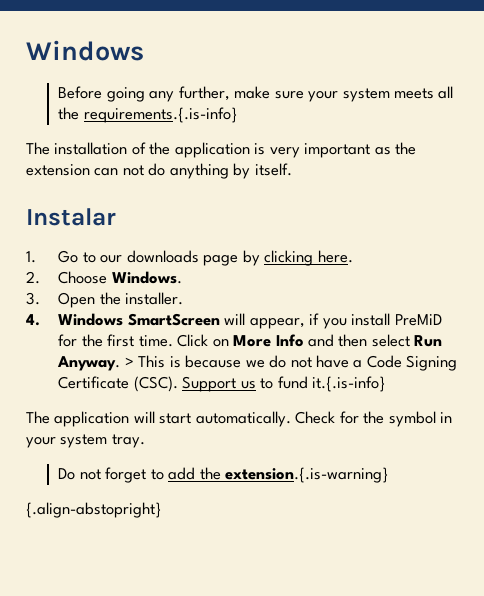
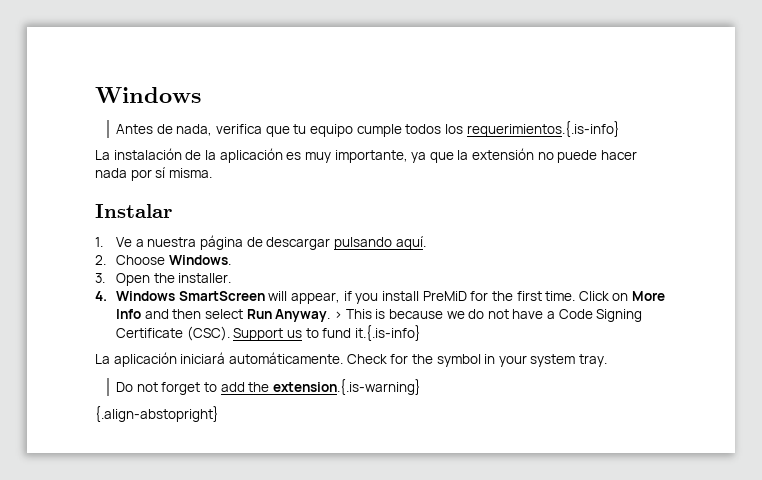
- Before going any further, make sure your system meets all the requirements.{.is-info}
- The installation of the application is very important as the extension can not do anything by itself.
+ Antes de nada, verifica que tu equipo cumple todos los requerimientos.{.is-info}
+ La instalación de la aplicación es muy importante, ya que la extensión no puede hacer nada por sí misma.
  Instalar
- 1. Go to our downloads page by clicking here.
+ 1. Ve a nuestra página de descargar pulsando aquí.
- The application will start automatically.
+ La aplicación iniciará automáticamente.

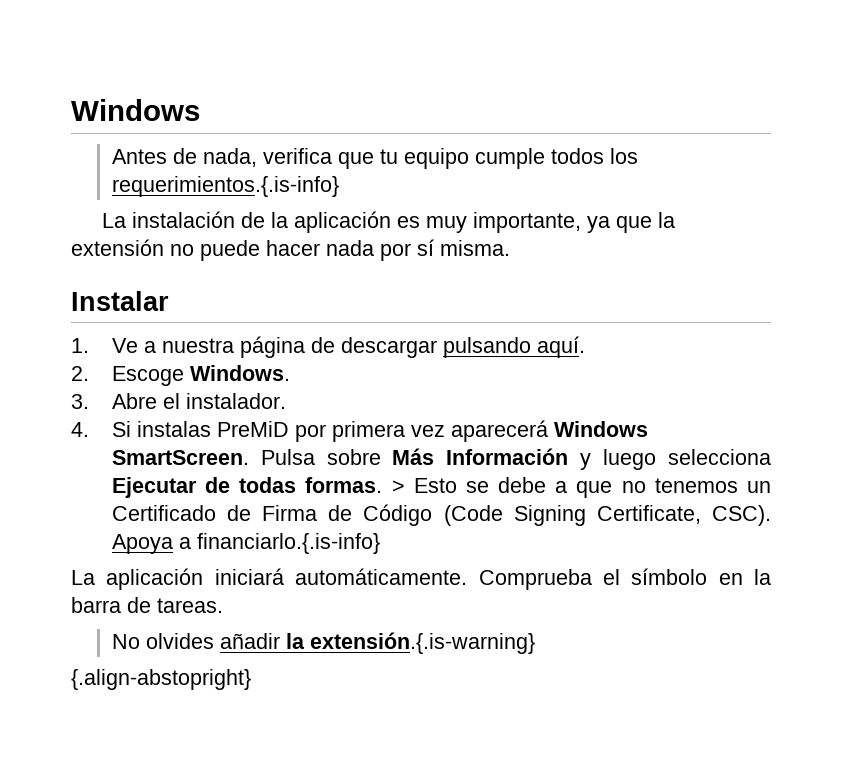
- 2. Choose Windows.
+ 2. Escoge Windows.
- 3. Open the installer.
- 4. Windows SmartScreen will appear, if you install PreMiD for the first time. Click on More Info and then select Run Anyway. > This is because we do not have a Code Signing Certificate (CSC). Support us to fund it.{.is-info}
- La aplicación iniciará automáticamente. Check for the symbol in your system tray.
- Do not forget to add the extension.{.is-warning}
+ 3. Abre el instalador.
+ 4. Si instalas PreMiD por primera vez aparecerá Windows SmartScreen. Pulsa sobre Más Información y luego selecciona Ejecutar de todas formas. > Esto se debe a que no tenemos un Certificado de Firma de Código (Code Signing Certificate, CSC). Apoya a financiarlo.{.is-info}
+ La aplicación iniciará automáticamente. Comprueba el símbolo en la barra de tareas.
+ No olvides añadir la extensión.{.is-warning}

